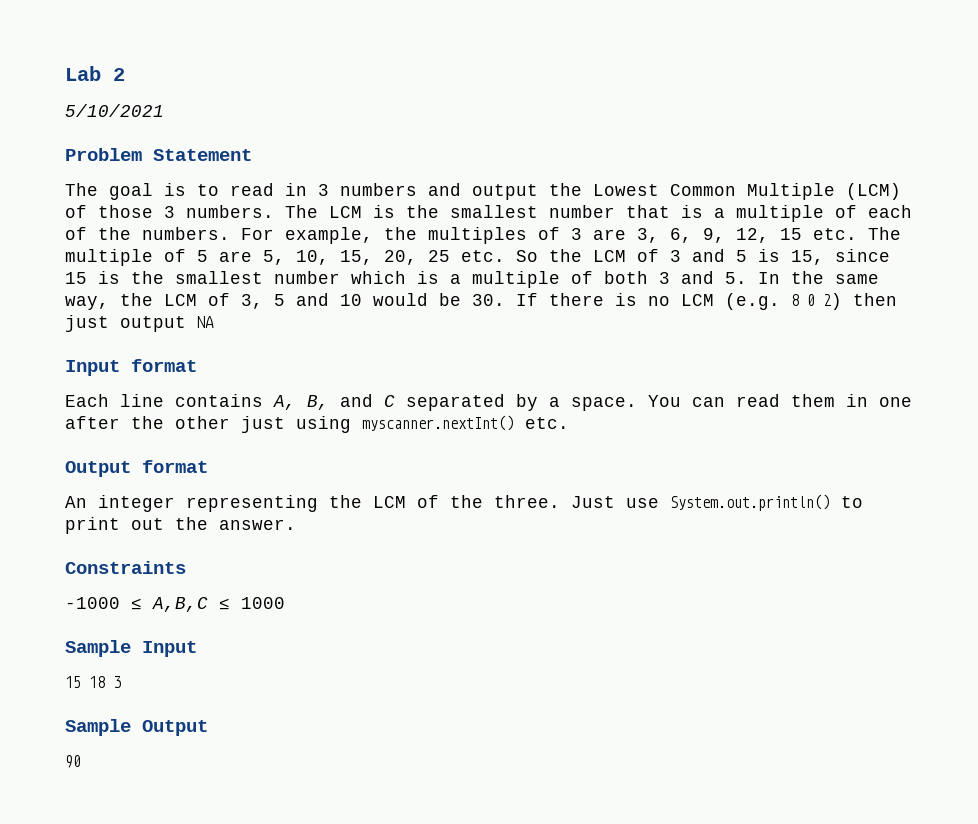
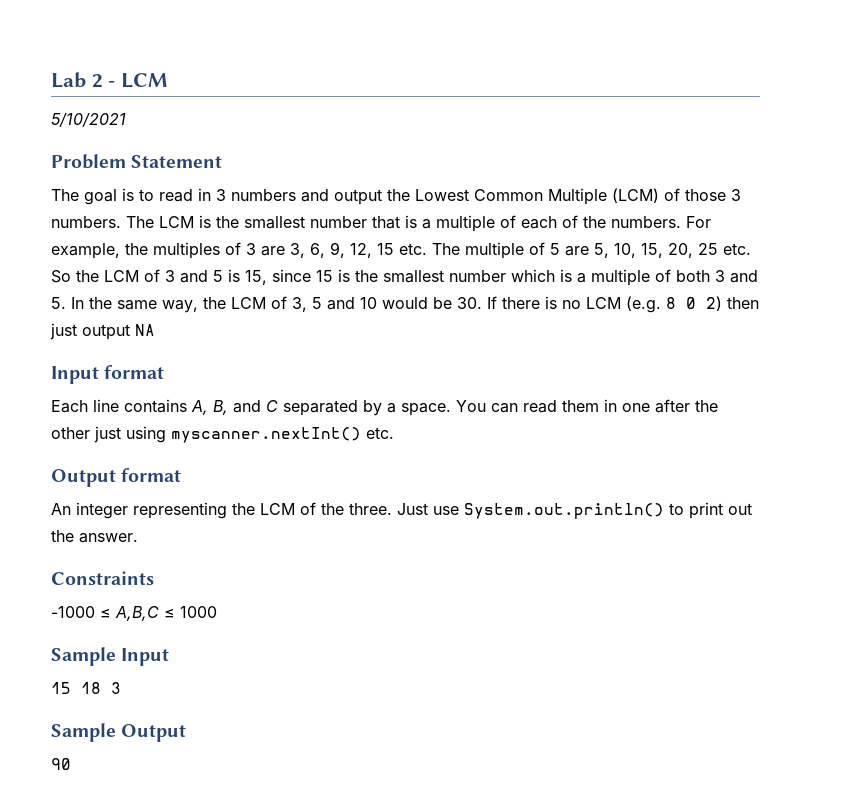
- Lab 2
+ Lab 2 - LCM

